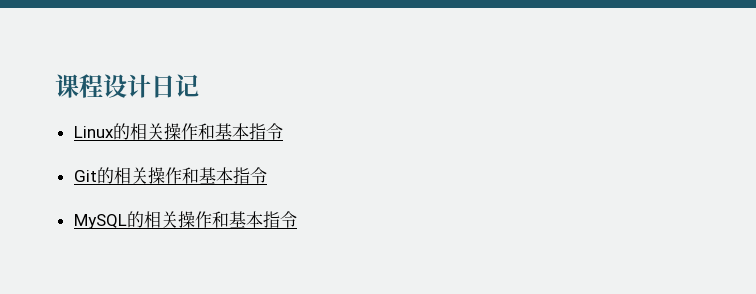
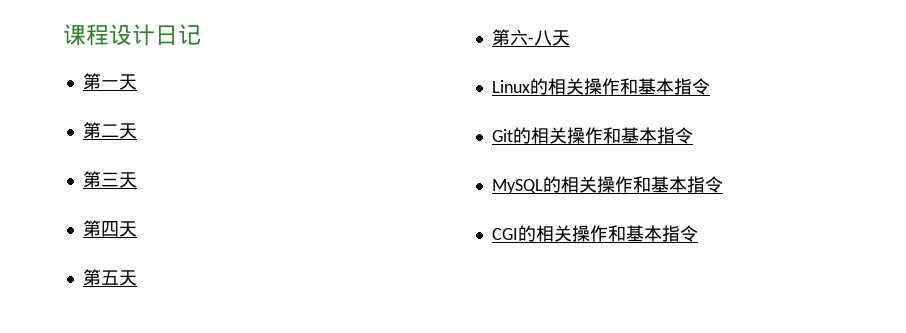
+ 第一天
+ 第二天
+ 第三天
+ 第四天
+ 第五天
+ 第六-八天
+ CGI的相关操作和基本指令

